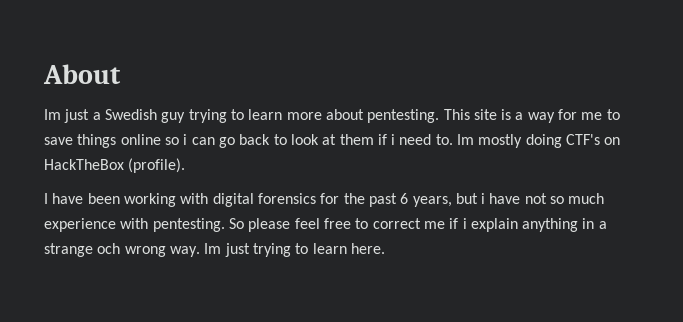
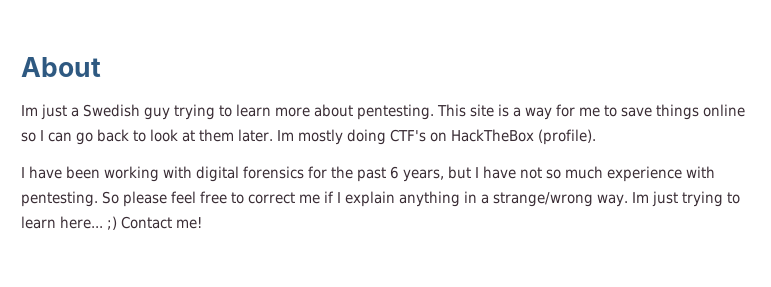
- This site is a way for me to save things online so i can go back to look at them if i need to.
+ This site is a way for me to save things online so I can go back to look at them later.
- I have been working with digital forensics for the past 6 years, but i have not so much experience with pentesting.
+ I have been working with digital forensics for the past 6 years, but I have not so much experience with pentesting.
- So please feel free to correct me if i explain anything in a strange och wrong way.
+ So please feel free to correct me if I explain anything in a strange/wrong way.
- Im just trying to learn here.
+ Im just trying to learn here... ;) Contact me!

